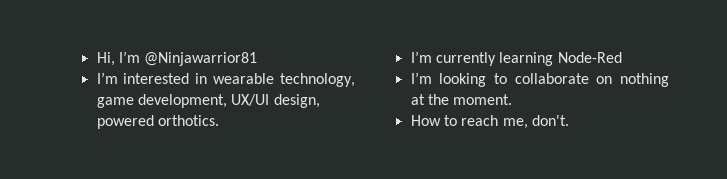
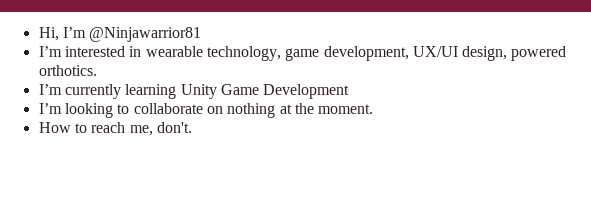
- I’m currently learning Node-Red
+ I’m currently learning Unity Game Development

